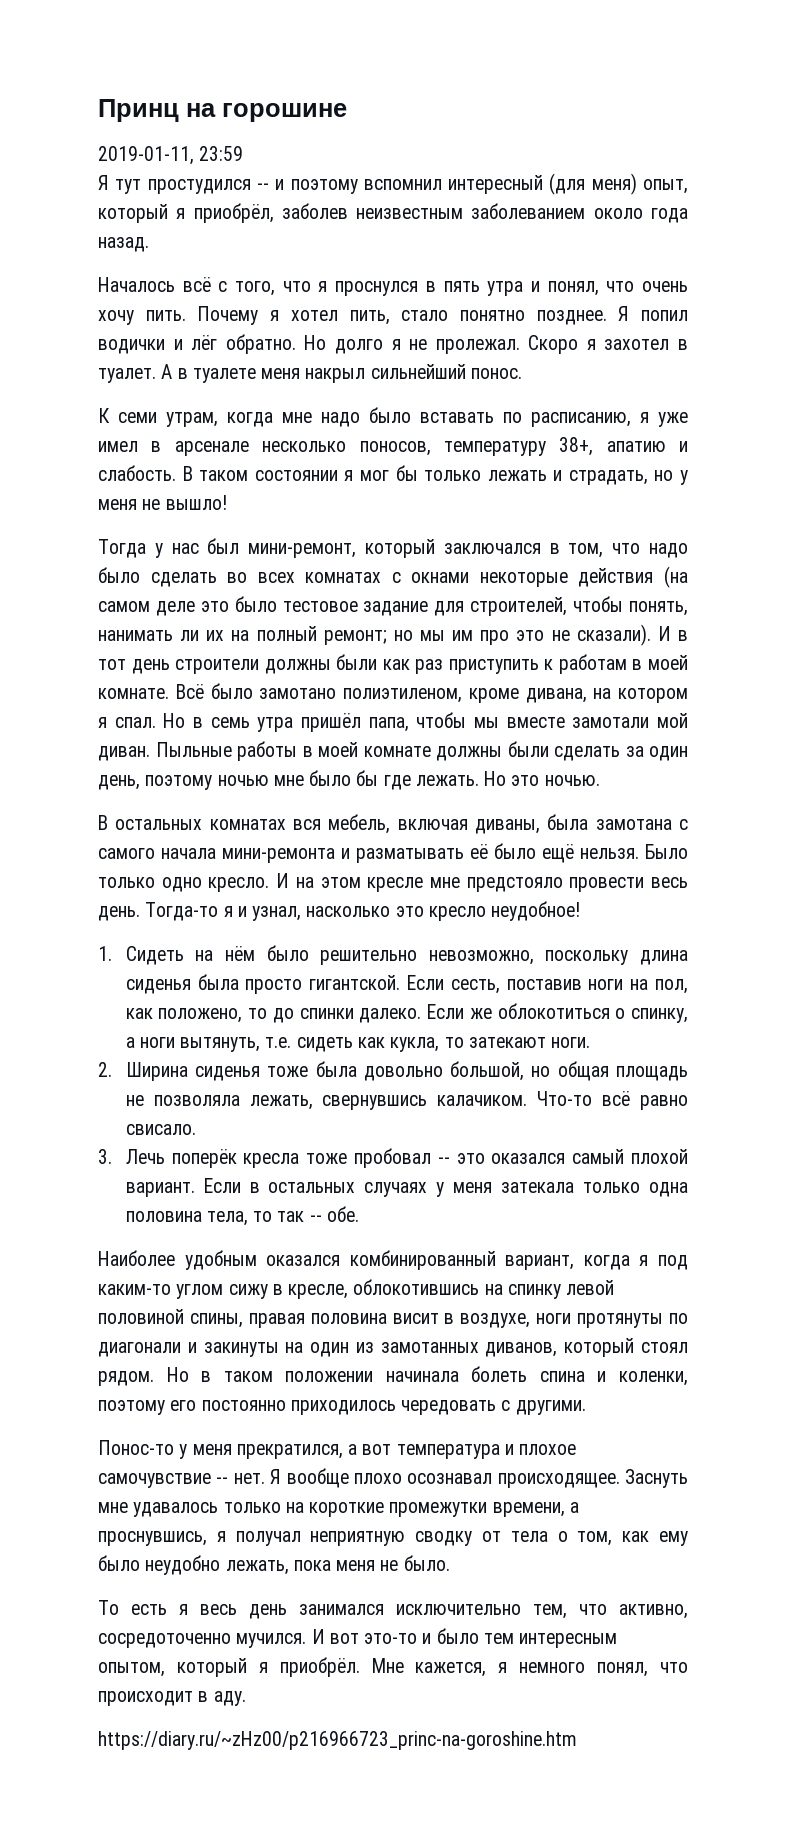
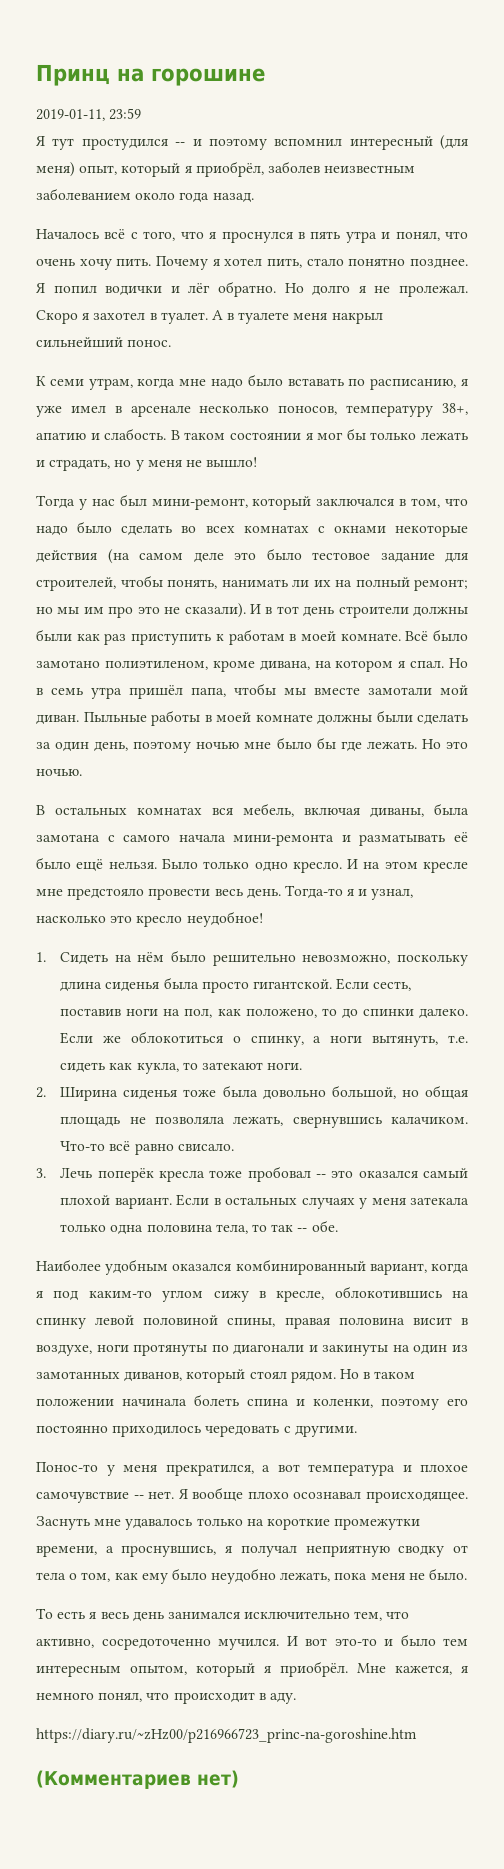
+ (Комментариев нет)

